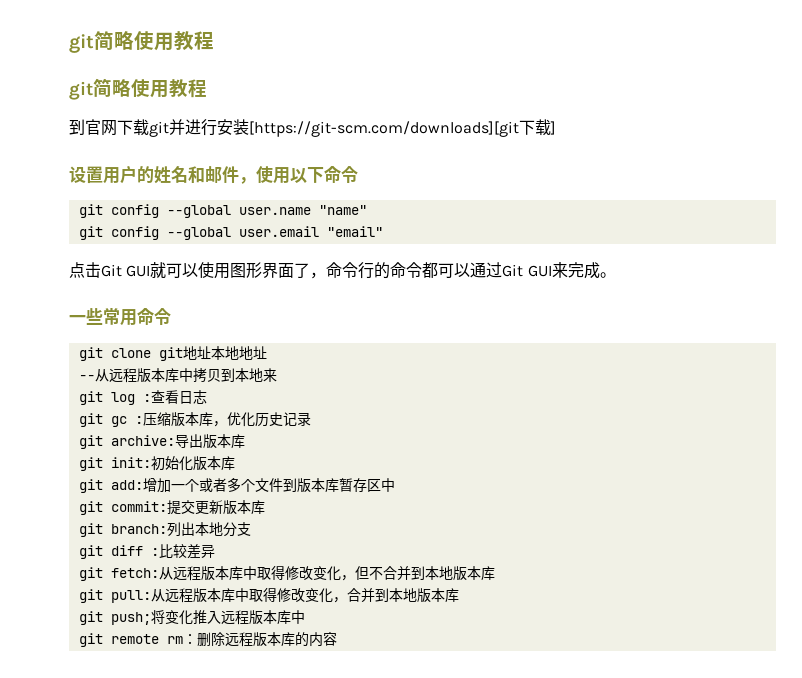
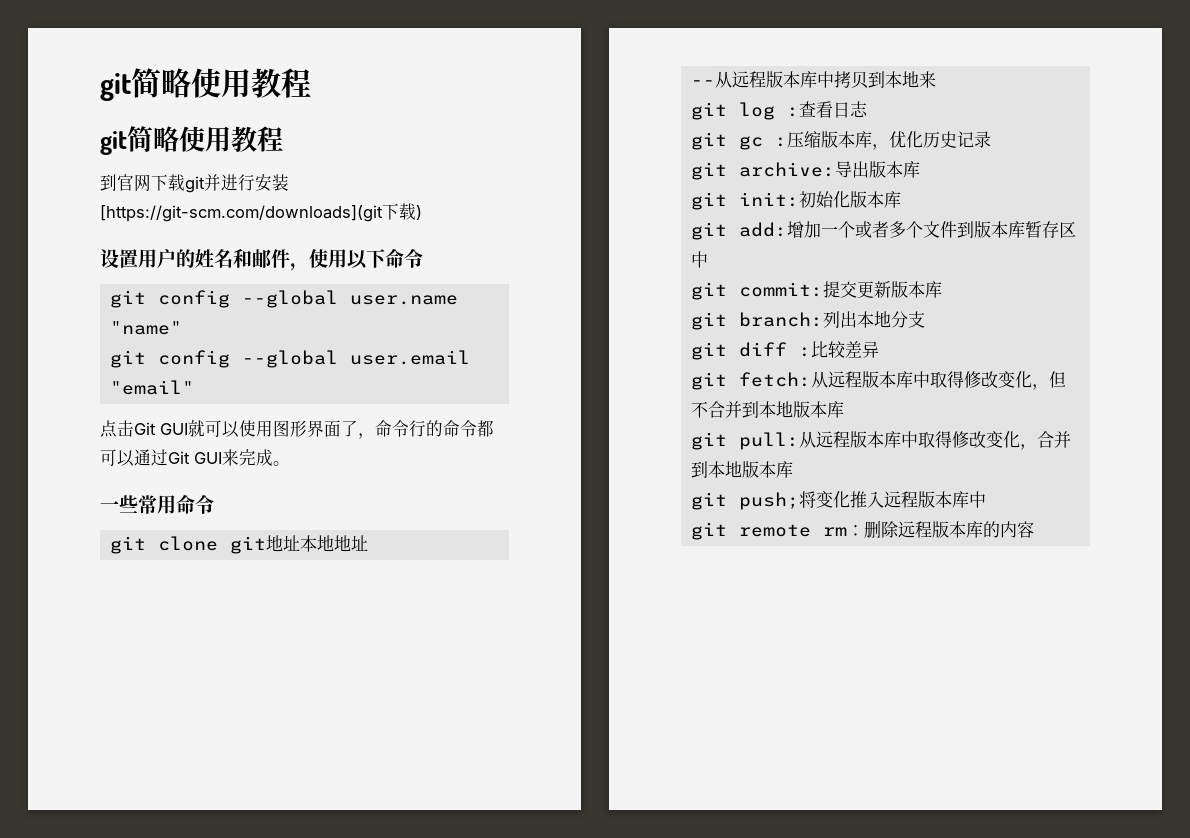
- 到官网下载git并进行安装[https://git-scm.com/downloads][git下载]
+ 到官网下载git并进行安装[https://git-scm.com/downloads](git下载)

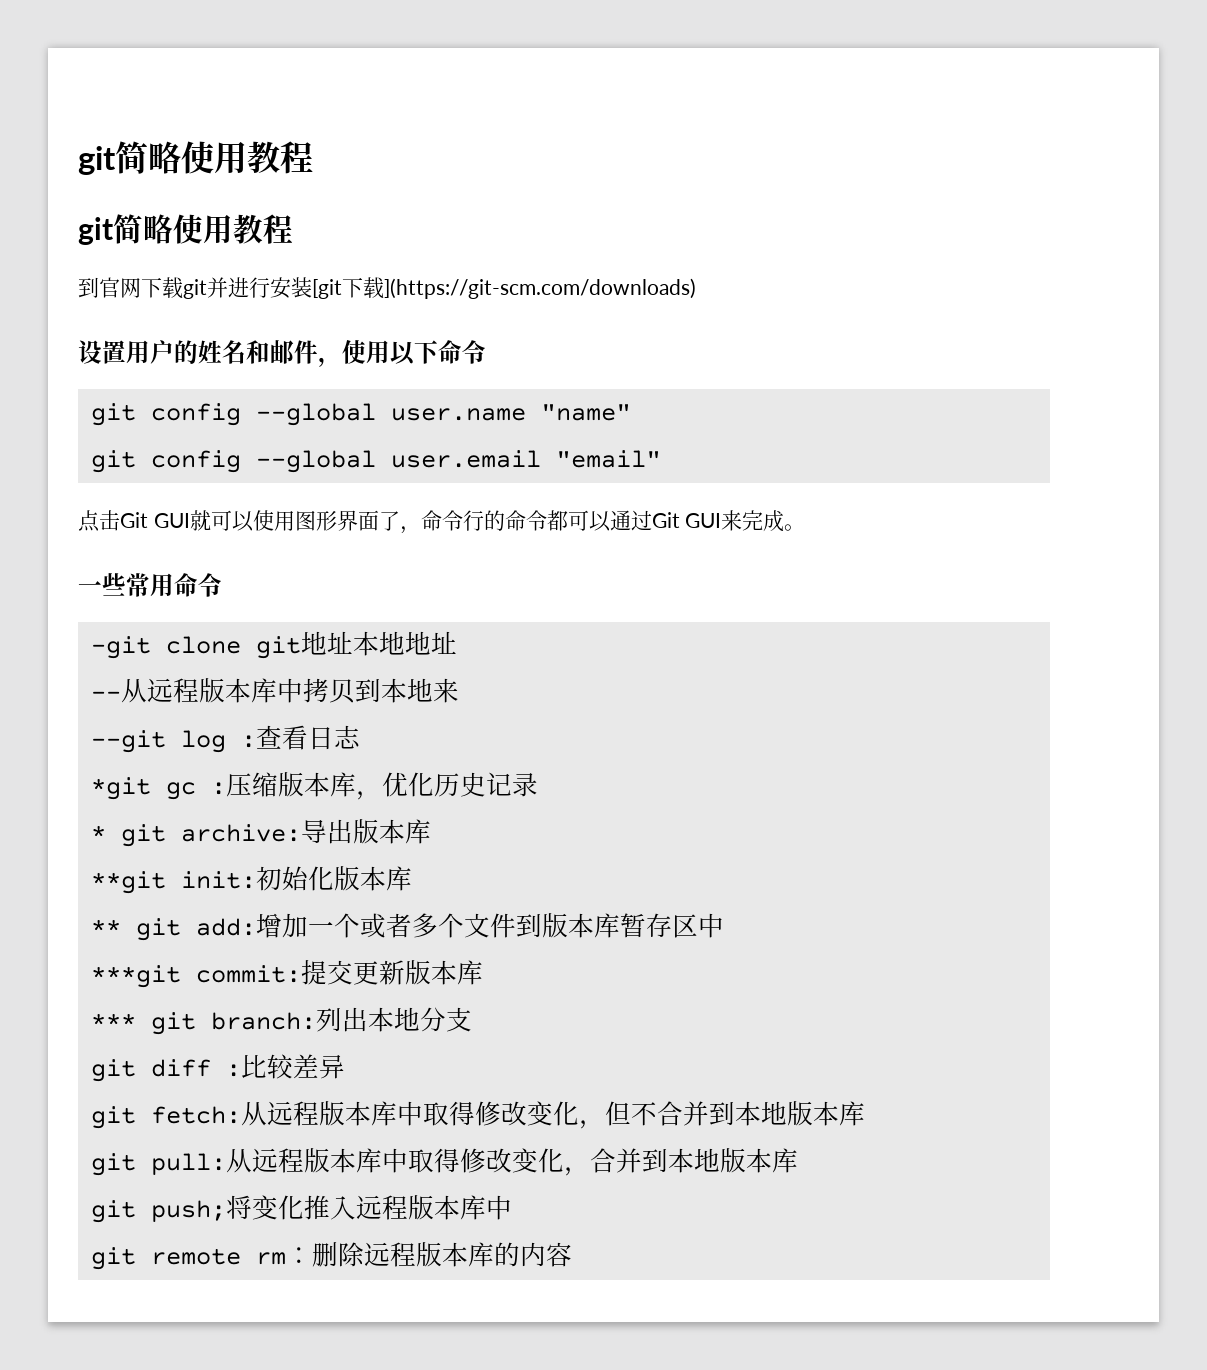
- 到官网下载git并进行安装[https://git-scm.com/downloads](git下载)
+ 到官网下载git并进行安装[git下载](https://git-scm.com/downloads)
- git clone git地址本地地址
+ -git clone git地址本地地址
- git log :查看日志
+ --git log :查看日志
- git gc :压缩版本库，优化历史记录
+ *git gc :压缩版本库，优化历史记录
- git archive:导出版本库
+ * git archive:导出版本库
- git init:初始化版本库
+ **git init:初始化版本库
- git add:增加一个或者多个文件到版本库暂存区中
+ ** git add:增加一个或者多个文件到版本库暂存区中
- git commit:提交更新版本库
+ ***git commit:提交更新版本库
- git branch:列出本地分支
+ *** git branch:列出本地分支

